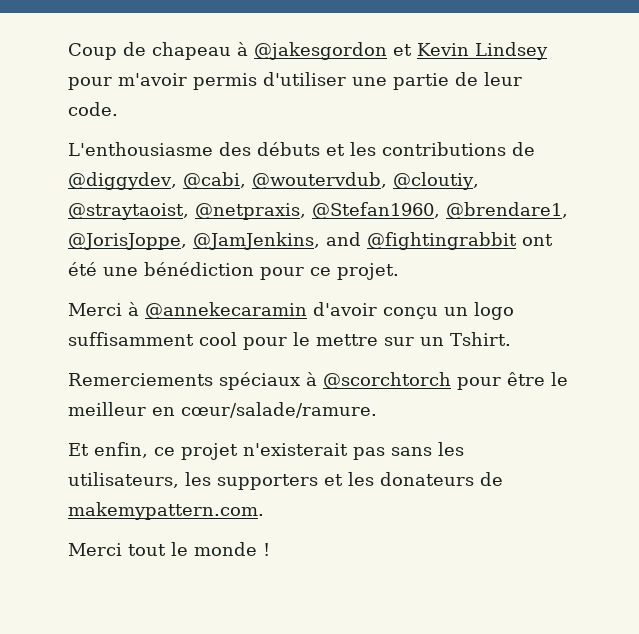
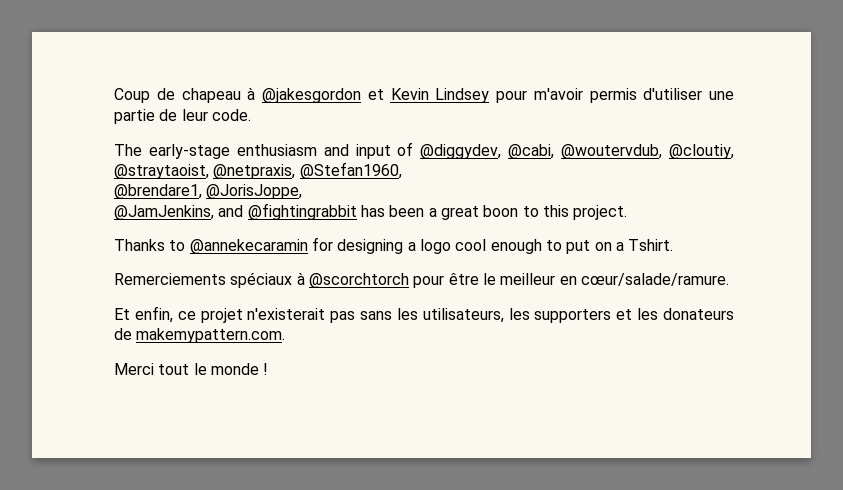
- L'enthousiasme des débuts et les contributions de @diggydev, @cabi, @woutervdub, @cloutiy, @straytaoist, @netpraxis, @Stefan1960, @brendare1, @JorisJoppe, @JamJenkins, and @fightingrabbit ont été une bénédiction pour ce projet.
- Merci à @annekecaramin d'avoir conçu un logo suffisamment cool pour le mettre sur un Tshirt.
+ The early-stage enthusiasm and input of @diggydev, @cabi, @woutervdub, @cloutiy, @straytaoist, @netpraxis, @Stefan1960,
+ @brendare1, @JorisJoppe,
+ @JamJenkins, and @fightingrabbit has been a great boon to this project.
+ Thanks to @annekecaramin for designing a logo cool enough to put on a Tshirt.

